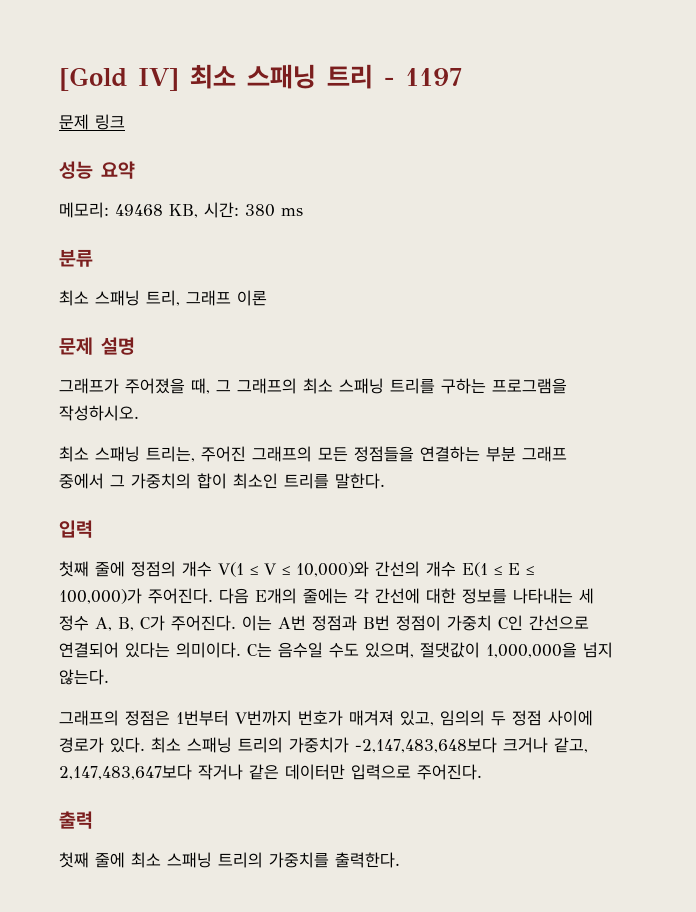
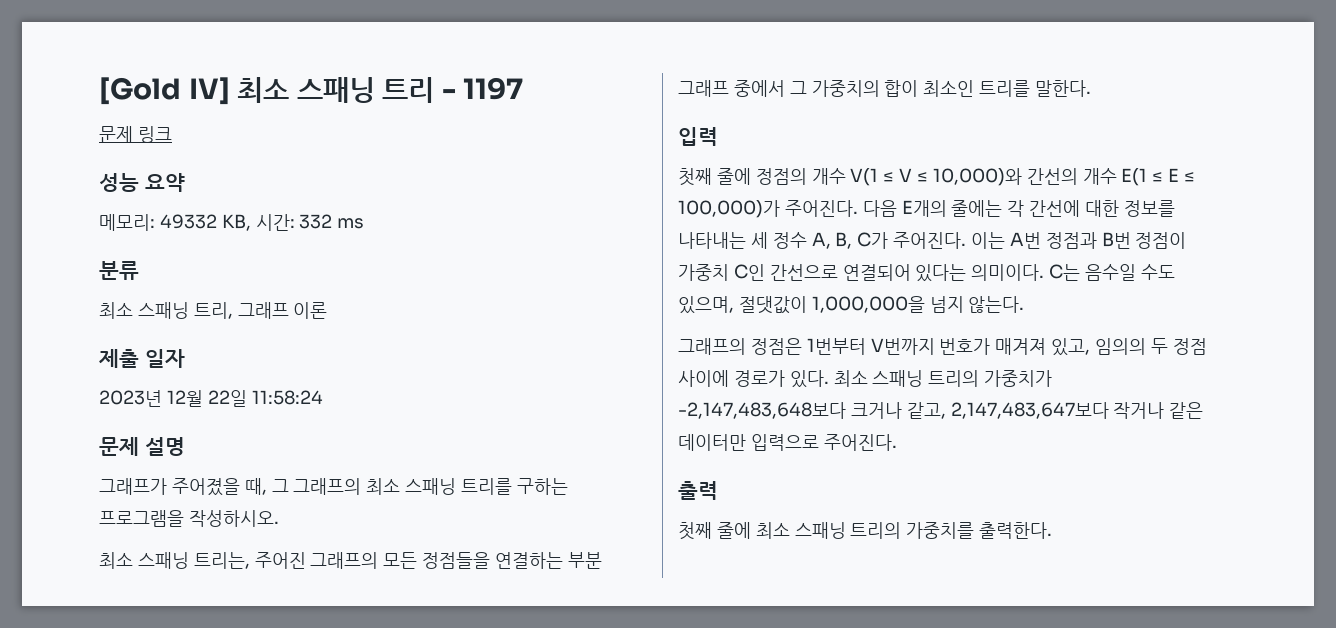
- 메모리: 49468 KB, 시간: 380 ms
+ 메모리: 49332 KB, 시간: 332 ms
+ 제출 일자
+ 2023년 12월 22일 11:58:24

